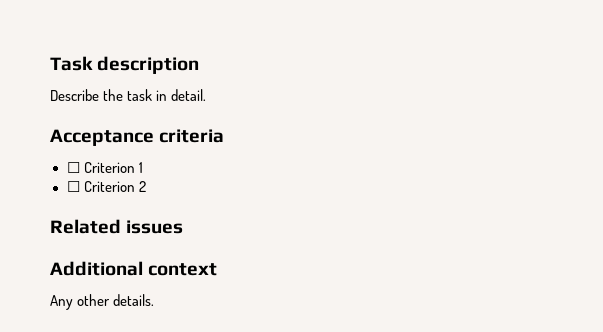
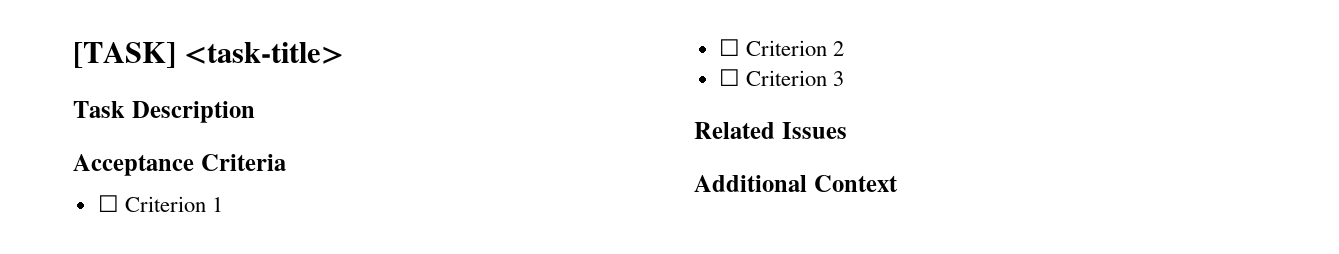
- Task description
- Describe the task in detail.
+ [TASK] <task-title>
+ Task Description
- Acceptance criteria
+ Acceptance Criteria
+ ☐ Criterion 3
- Related issues
+ Related Issues
- Additional context
- Any other details.
+ Additional Context

